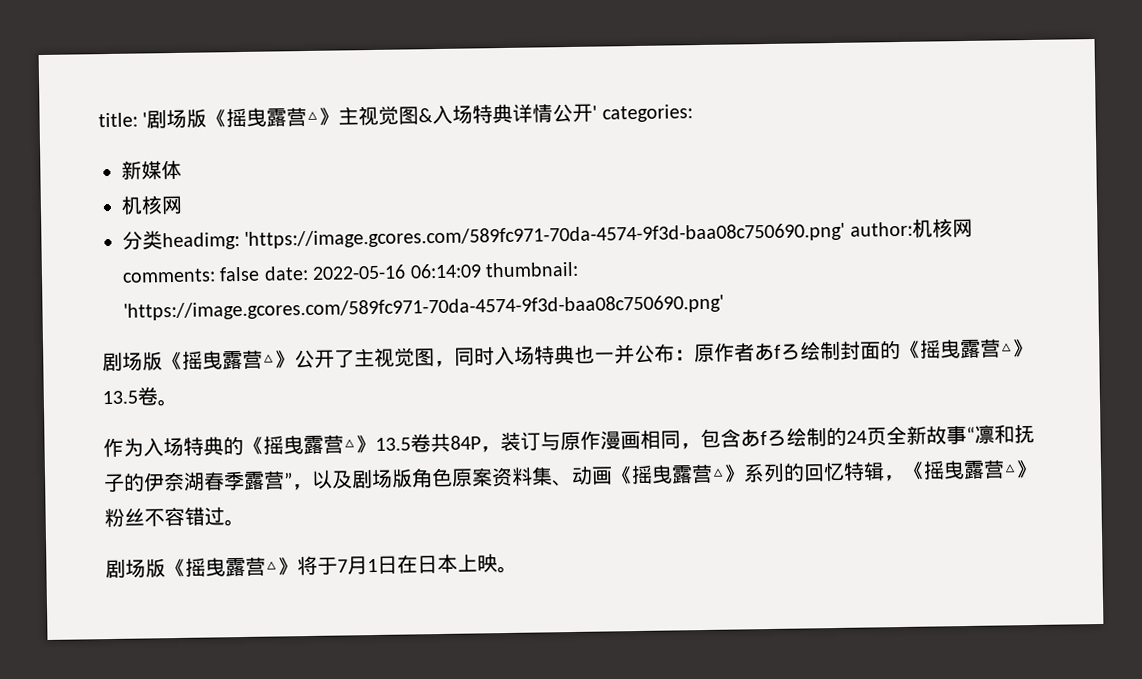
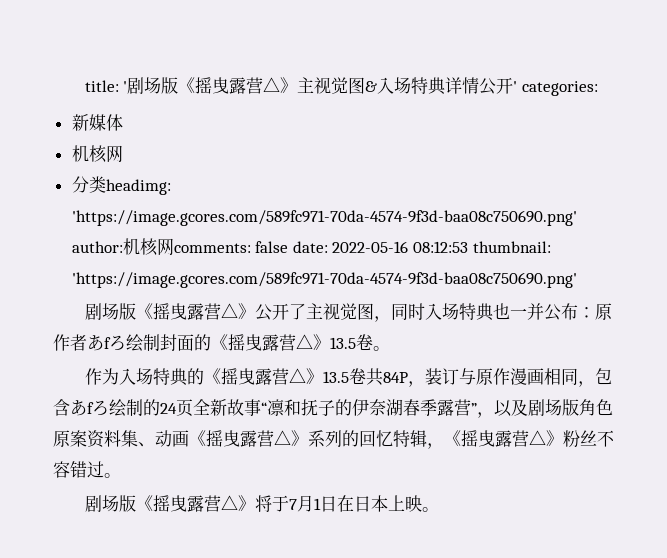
- 分类headimg: 'https://image.gcores.com/589fc971-70da-4574-9f3d-baa08c750690.png' author:机核网comments: false date: 2022-05-16 06:14:09 thumbnail: 'https://image.gcores.com/589fc971-70da-4574-9f3d-baa08c750690.png'
+ 分类headimg: 'https://image.gcores.com/589fc971-70da-4574-9f3d-baa08c750690.png' author:机核网comments: false date: 2022-05-16 08:12:53 thumbnail: 'https://image.gcores.com/589fc971-70da-4574-9f3d-baa08c750690.png'

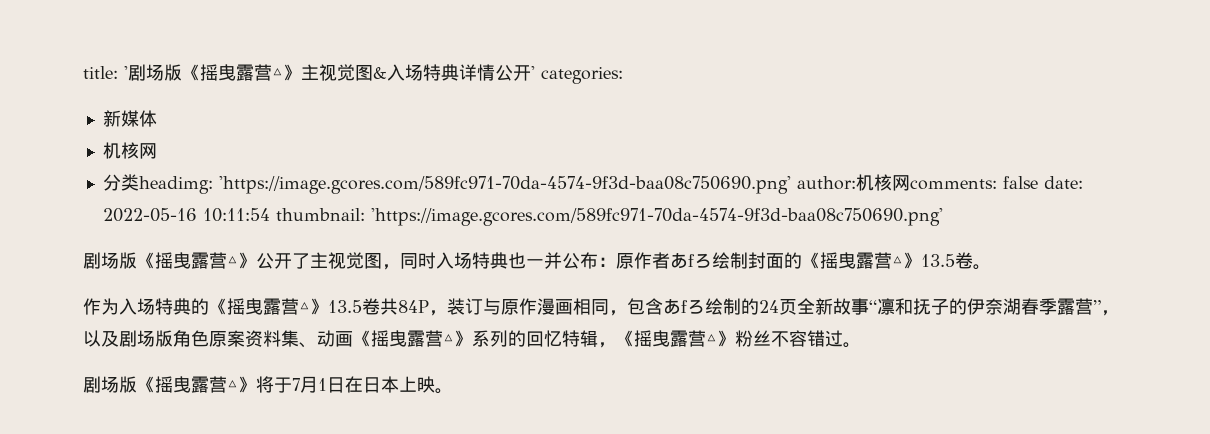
- 分类headimg: 'https://image.gcores.com/589fc971-70da-4574-9f3d-baa08c750690.png' author:机核网comments: false date: 2022-05-16 08:12:53 thumbnail: 'https://image.gcores.com/589fc971-70da-4574-9f3d-baa08c750690.png'
+ 分类headimg: 'https://image.gcores.com/589fc971-70da-4574-9f3d-baa08c750690.png' author:机核网comments: false date: 2022-05-16 10:11:54 thumbnail: 'https://image.gcores.com/589fc971-70da-4574-9f3d-baa08c750690.png'

